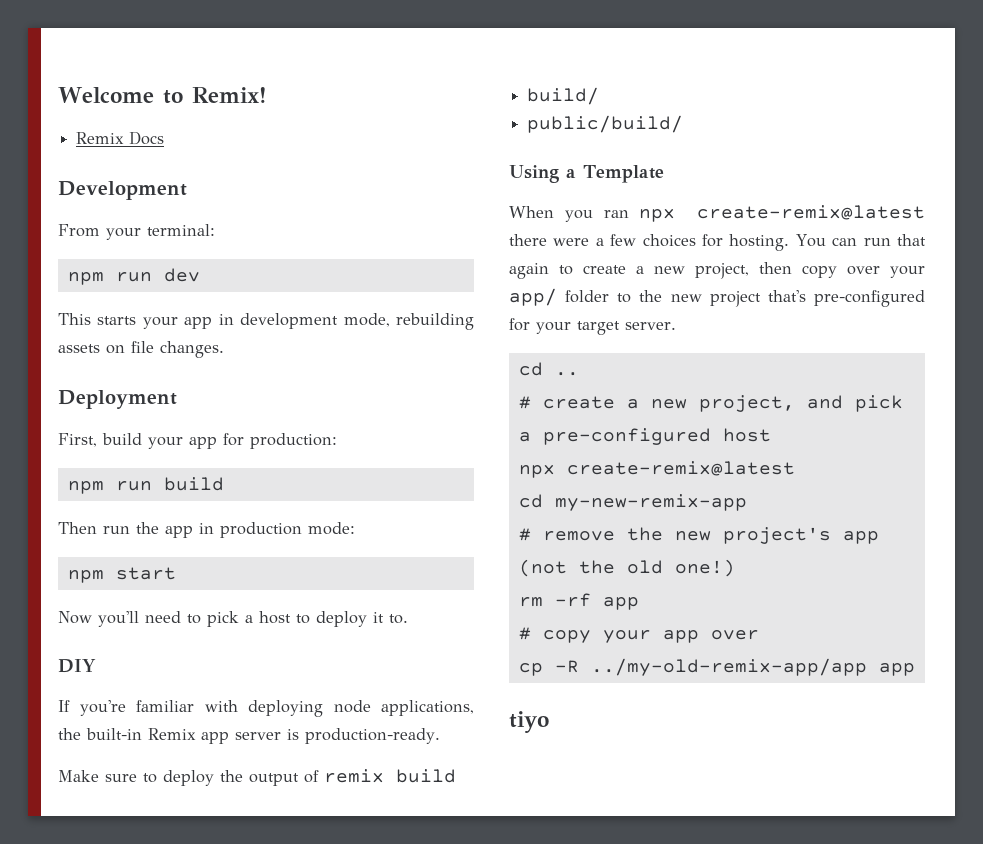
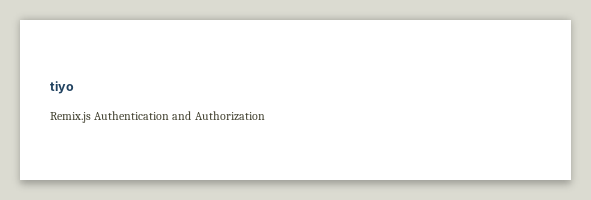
- Welcome to Remix!
- Remix Docs
- Development
- From your terminal:
- npm run dev
- This starts your app in development mode, rebuilding assets on file changes.
- Deployment
- First, build your app for production:
- npm run build
- Then run the app in production mode:
- npm start
- Now you'll need to pick a host to deploy it to.
- DIY
- If you're familiar with deploying node applications, the built-in Remix app server is production-ready.
- Make sure to deploy the output of remix build
- build/
- public/build/
- Using a Template
- When you ran npx create-remix@latest there were a few choices for hosting. You can run that again to create a new project, then copy over your app/ folder to the new project that's pre-configured for your target server.
- cd ..
- # create a new project, and pick a pre-configured host
- npx create-remix@latest
- cd my-new-remix-app
- # remove the new project's app (not the old one!)
- rm -rf app
- # copy your app over
- cp -R ../my-old-remix-app/app app
  tiyo
+ Remix.js Authentication and Authorization

